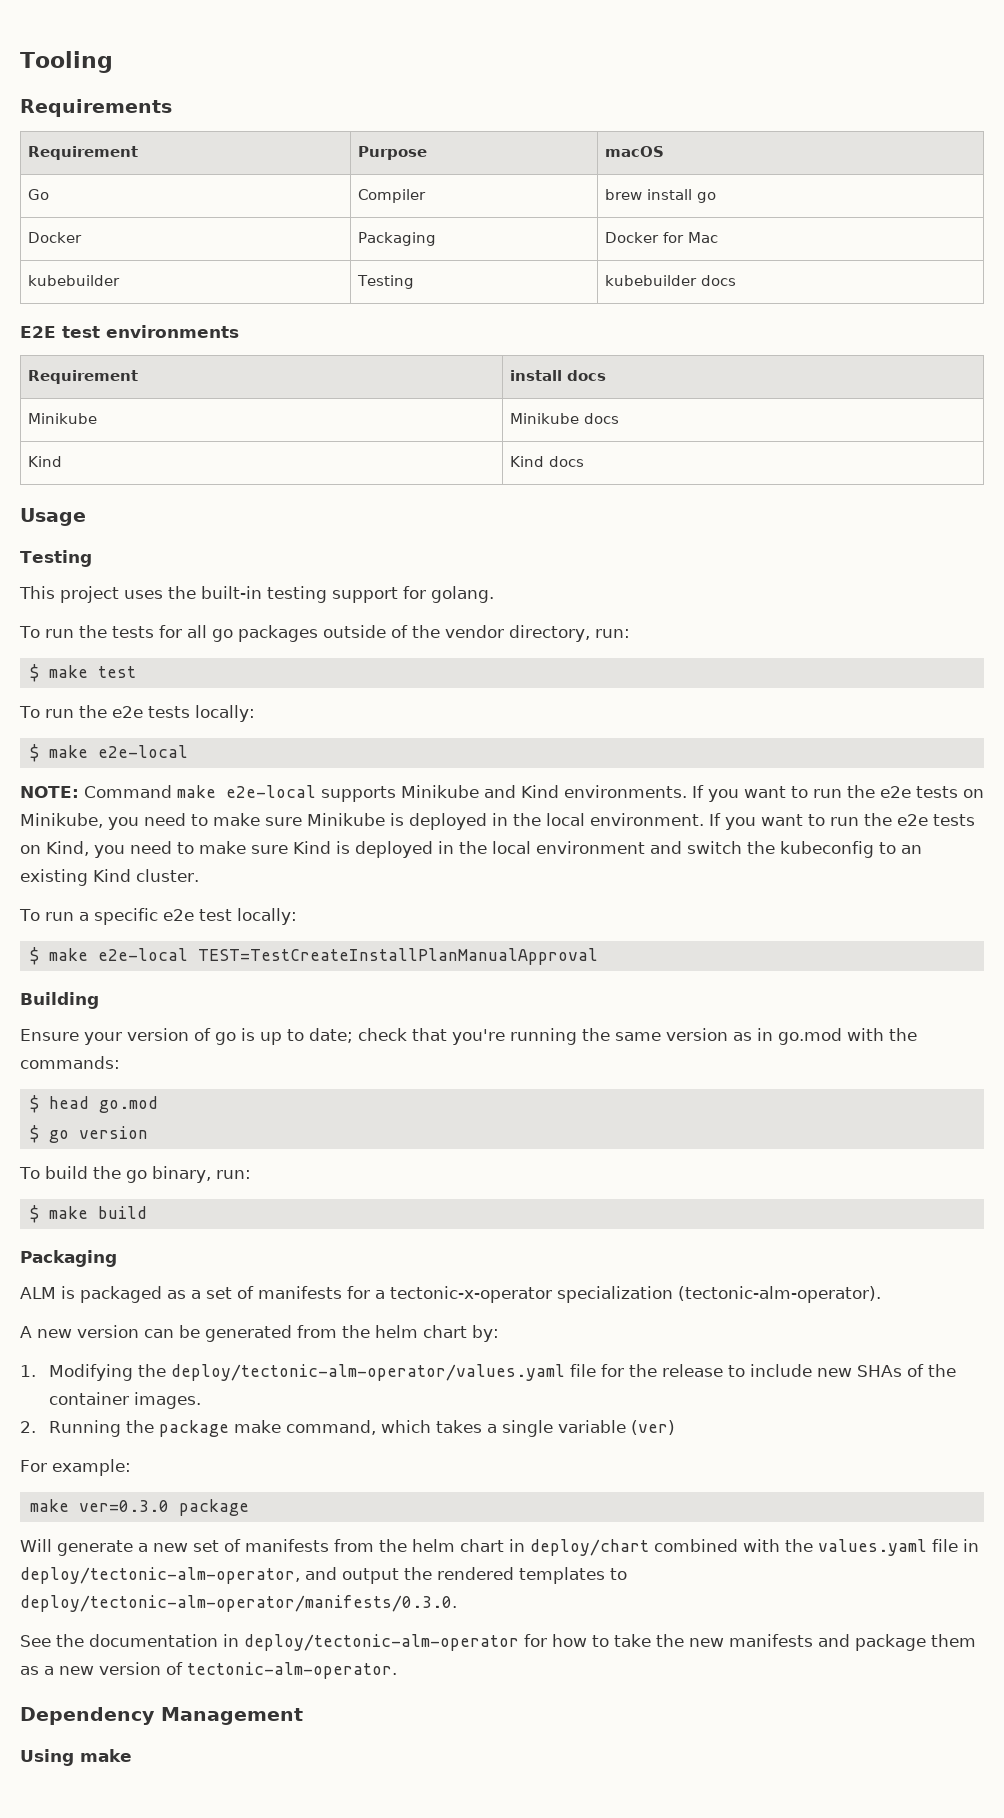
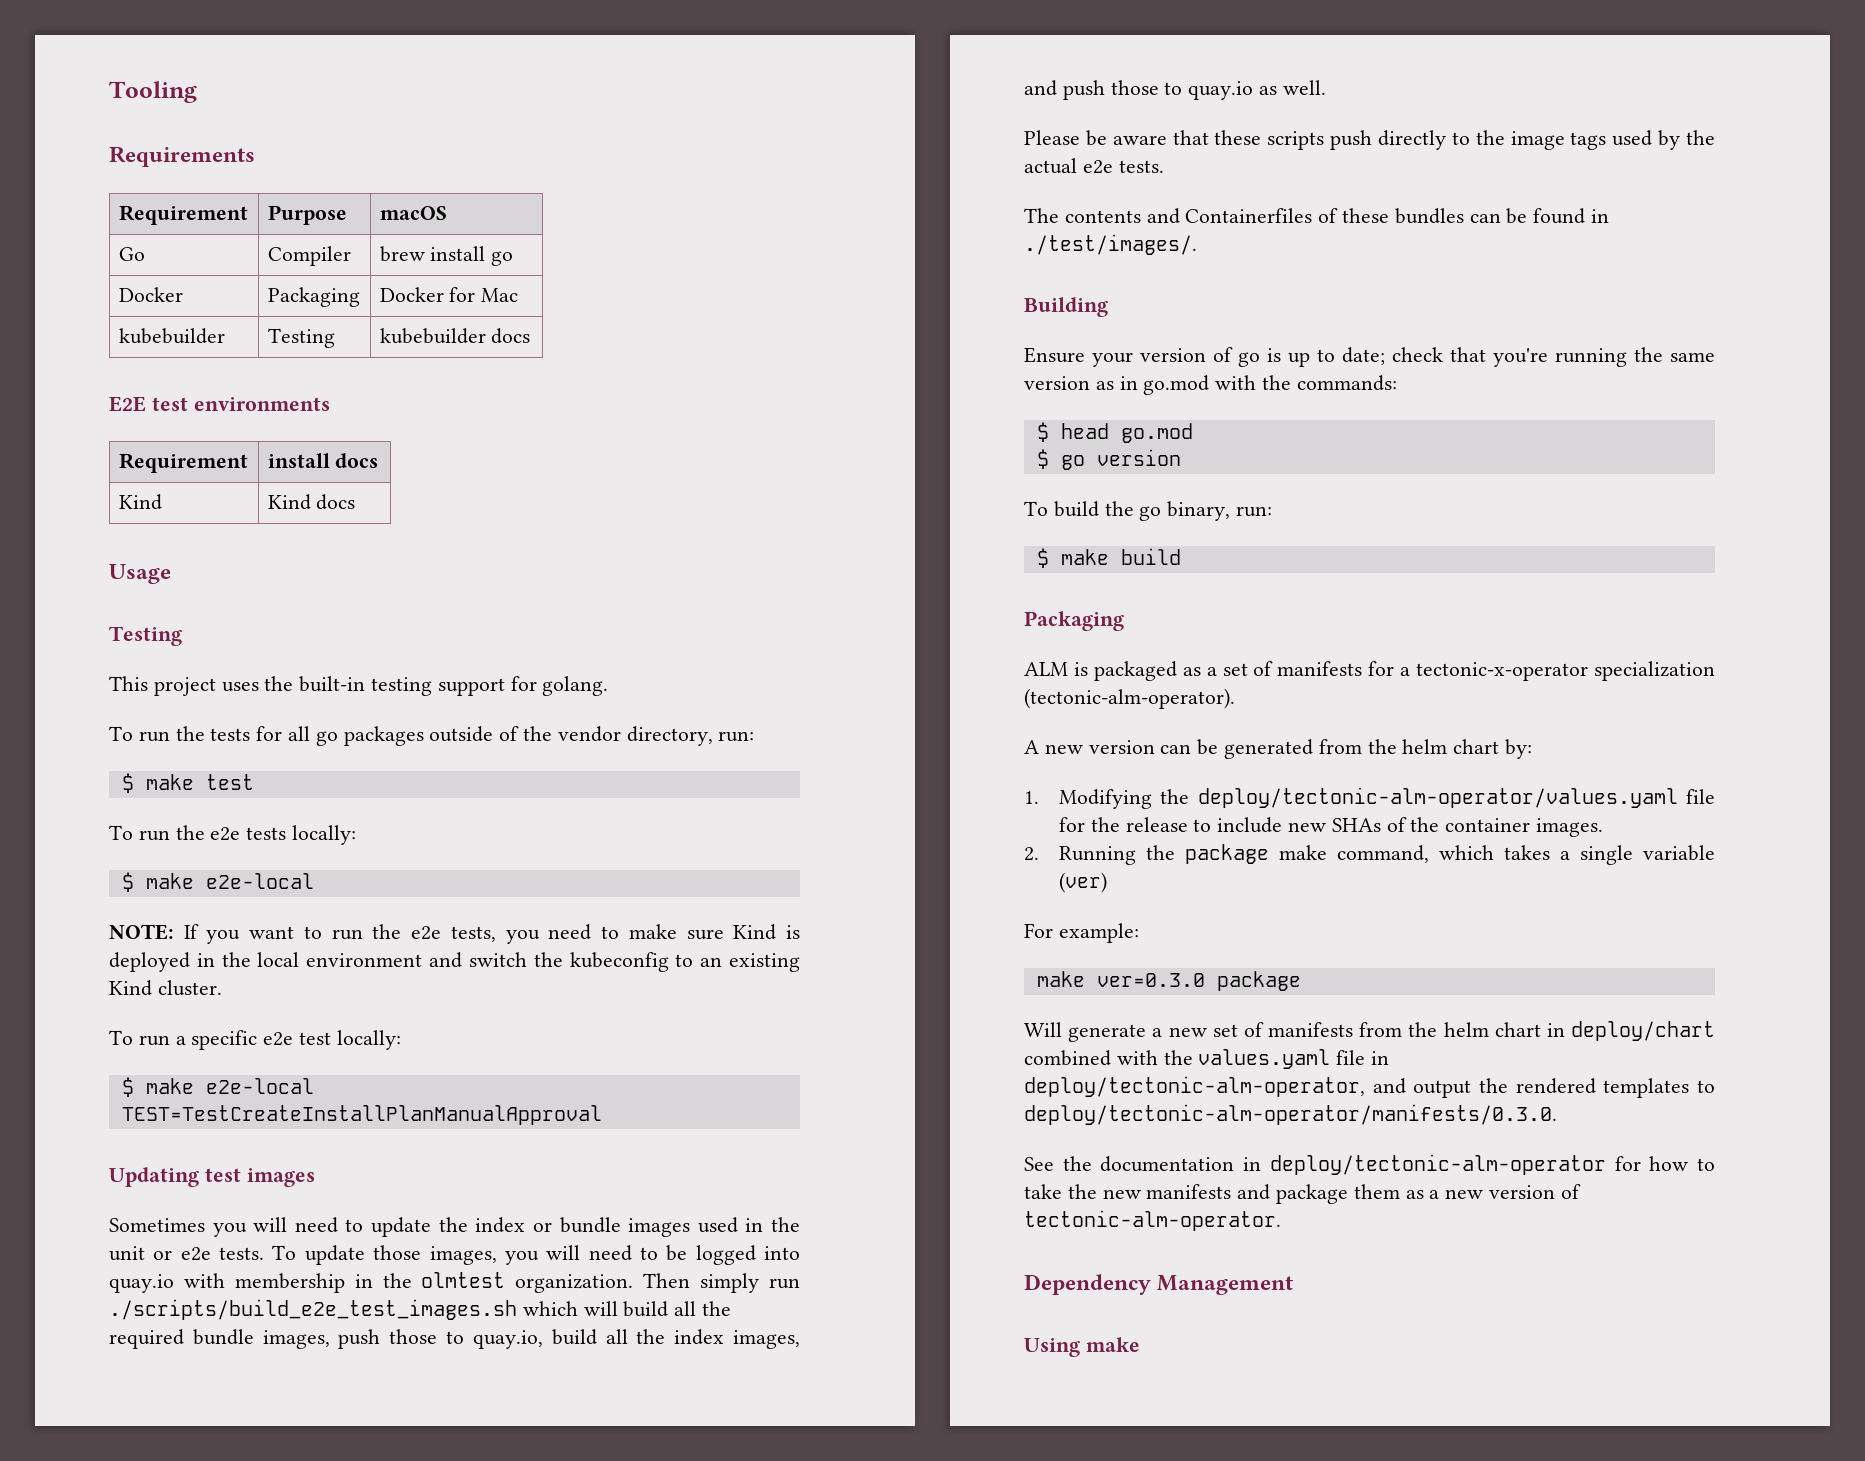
- Minikube | Minikube docs
- NOTE: Command make e2e-local supports Minikube and Kind environments. If you want to run the e2e tests on Minikube, you need to make sure Minikube is deployed in the local environment. If you want to run the e2e tests on Kind, you need to make sure Kind is deployed in the local environment and switch the kubeconfig to an existing Kind cluster.
+ NOTE: If you want to run the e2e tests, you need to make sure Kind is deployed in the local environment and switch the kubeconfig to an existing Kind cluster.
+ Updating test images
+ Sometimes you will need to update the index or bundle images used in the unit or e2e tests. To update those images, you will need to be logged into quay.io with membership in the olmtest organization. Then simply run ./scripts/build_e2e_test_images.sh which will build all the required bundle images, push those to quay.io, build all the index images, and push those to quay.io as well.
+ Please be aware that these scripts push directly to the image tags used by the actual e2e tests.
+ The contents and Containerfiles of these bundles can be found in ./test/images/.

